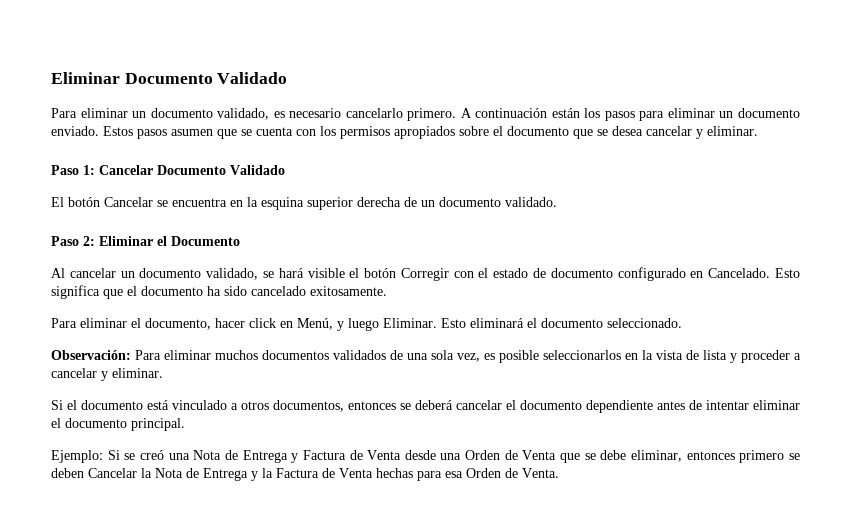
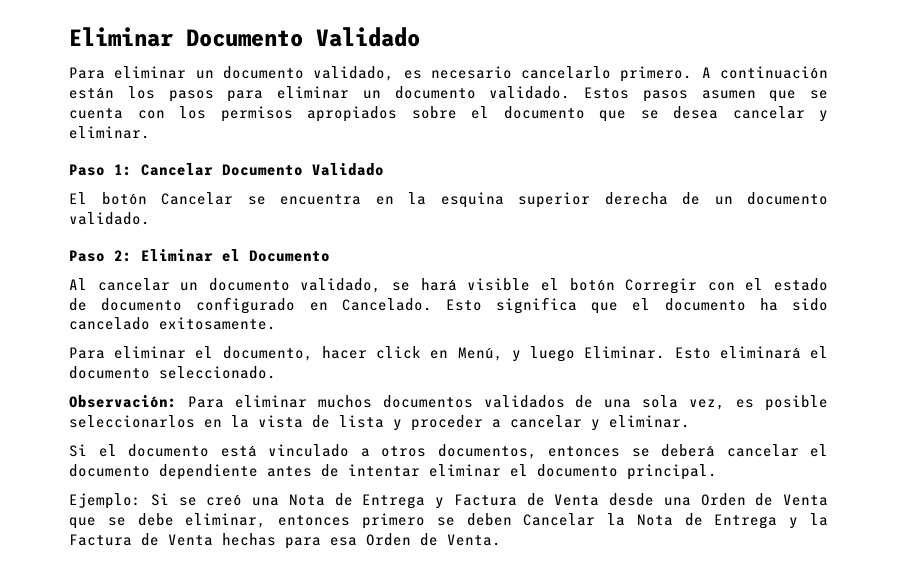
- A continuación están los pasos para eliminar un documento enviado.
+ A continuación están los pasos para eliminar un documento validado.

